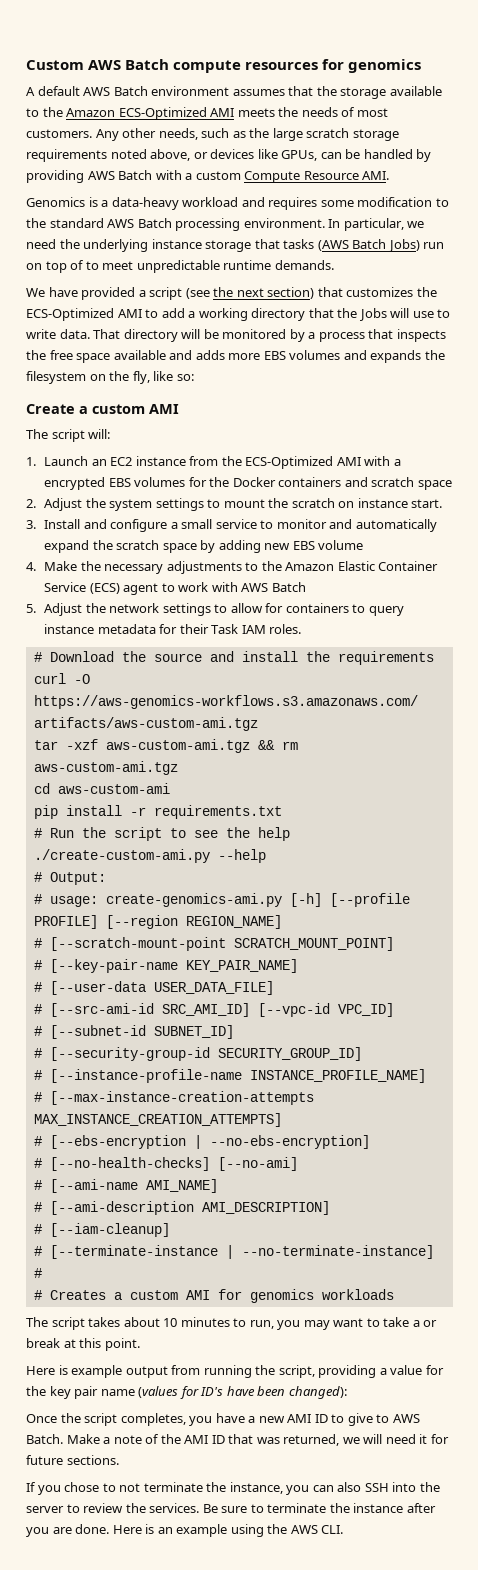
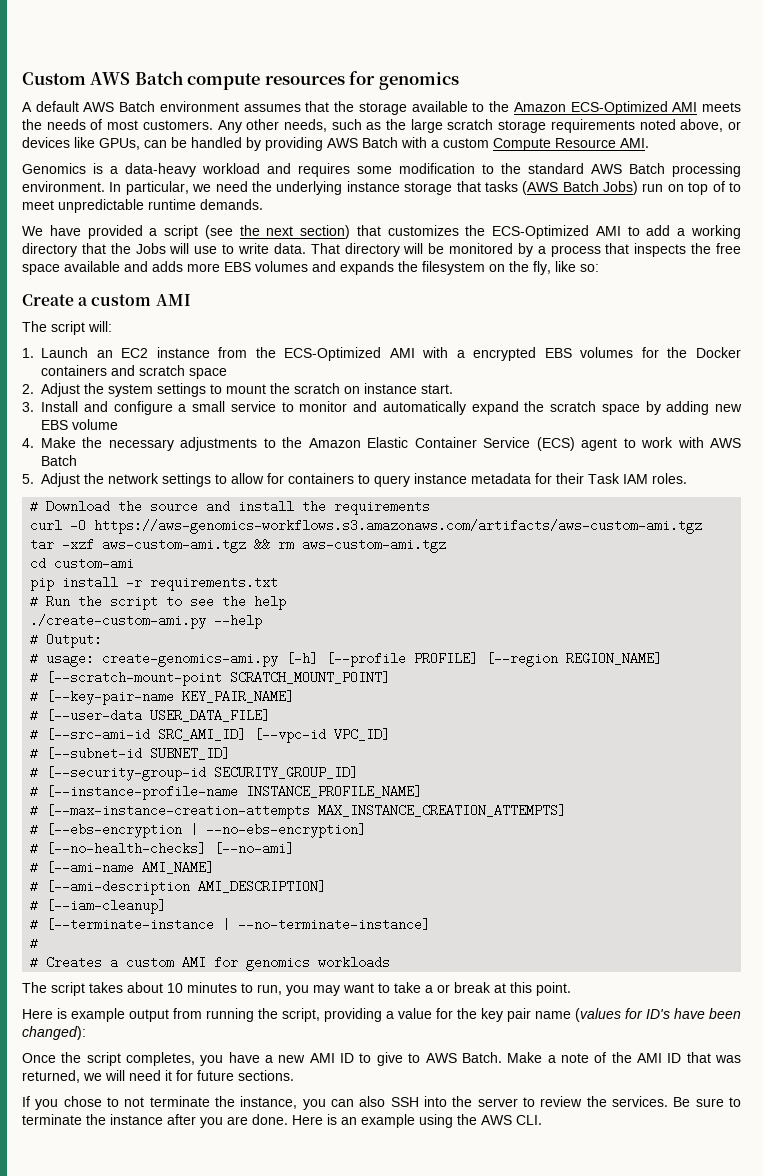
- cd aws-custom-ami
+ cd custom-ami

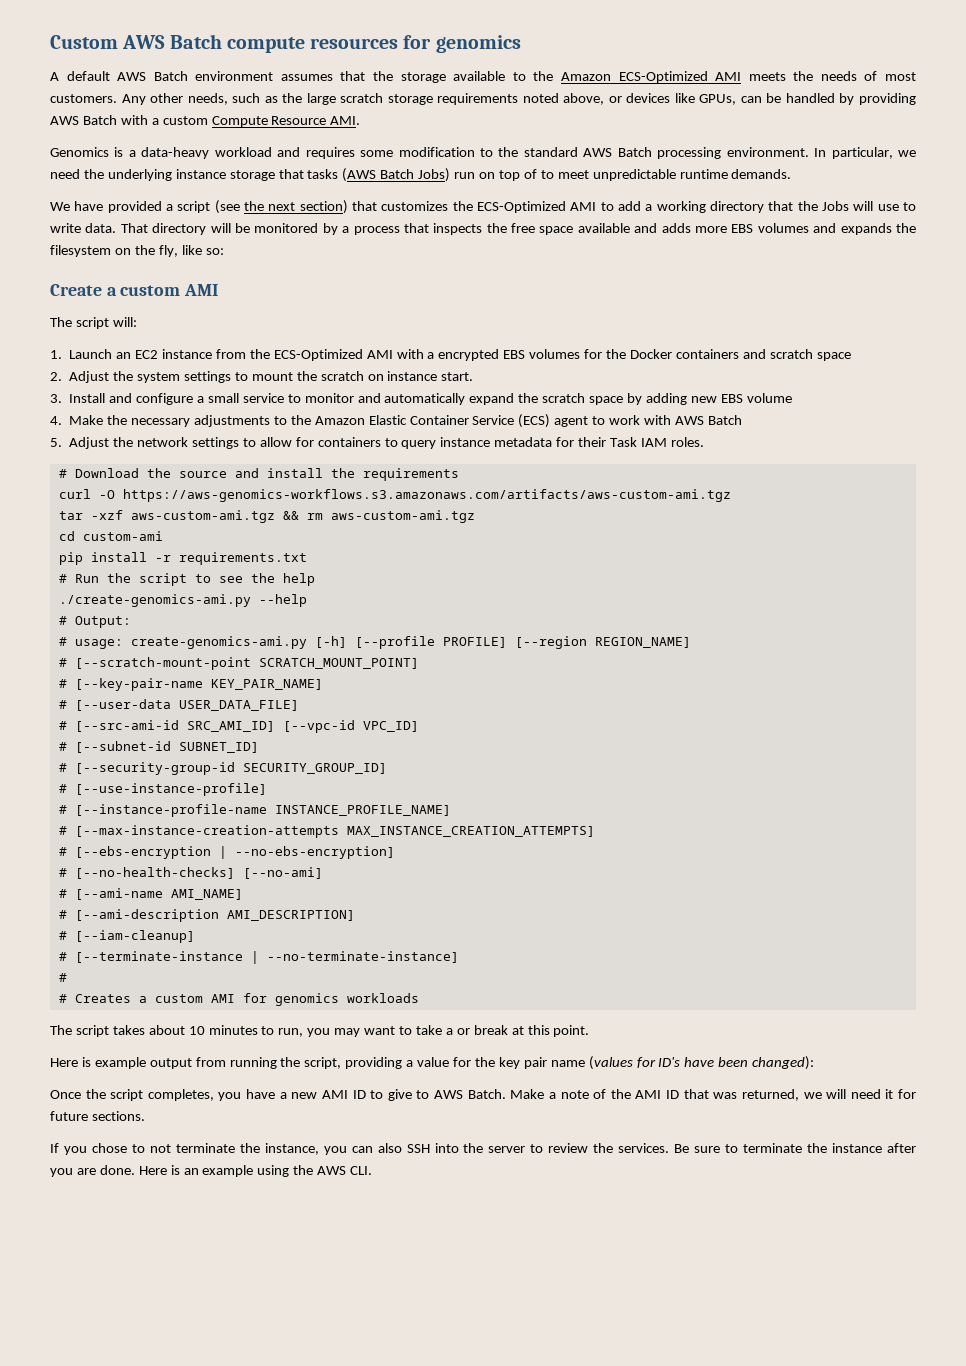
- ./create-custom-ami.py --help
+ ./create-genomics-ami.py --help
+ # [--use-instance-profile]

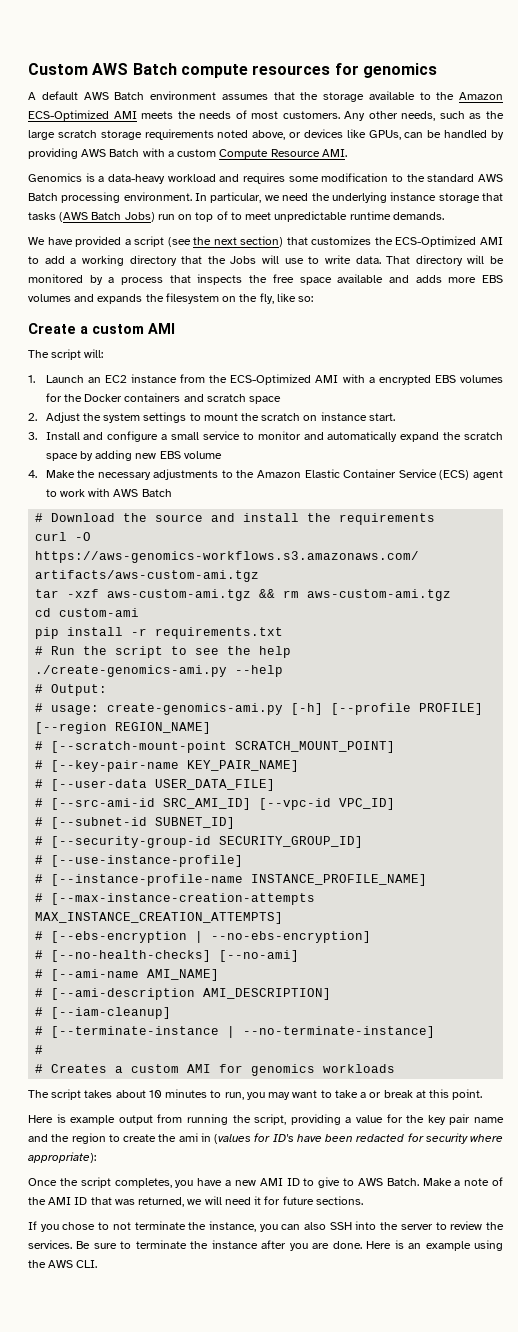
- 5. Adjust the network settings to allow for containers to query instance metadata for their Task IAM roles.
- Here is example output from running the script, providing a value for the key pair name (values for ID's have been changed):
+ Here is example output from running the script, providing a value for the key pair name and the region to create the ami in (values for ID's have been redacted for security where appropriate):

